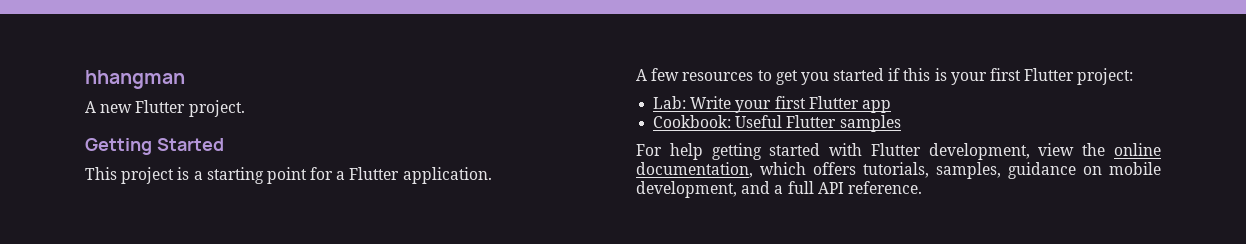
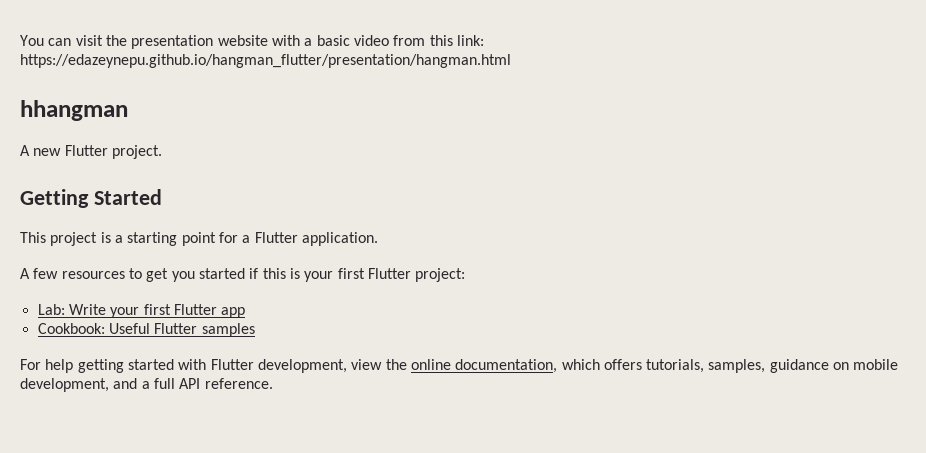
+ You can visit the presentation website with a basic video from this link: https://edazeynepu.github.io/hangman_flutter/presentation/hangman.html

